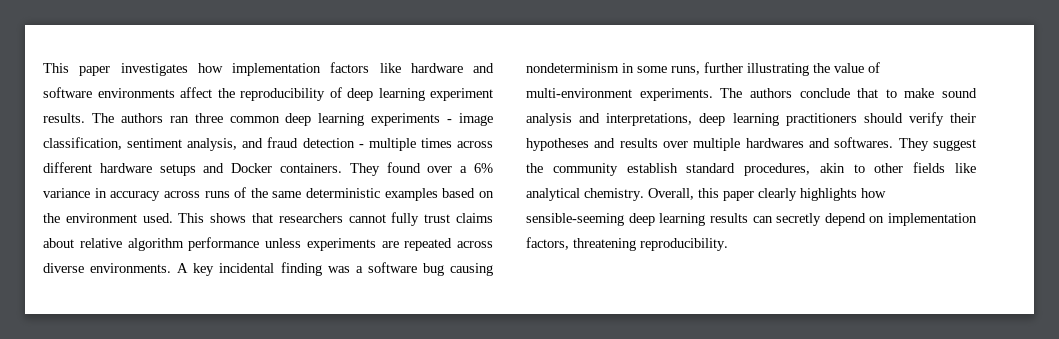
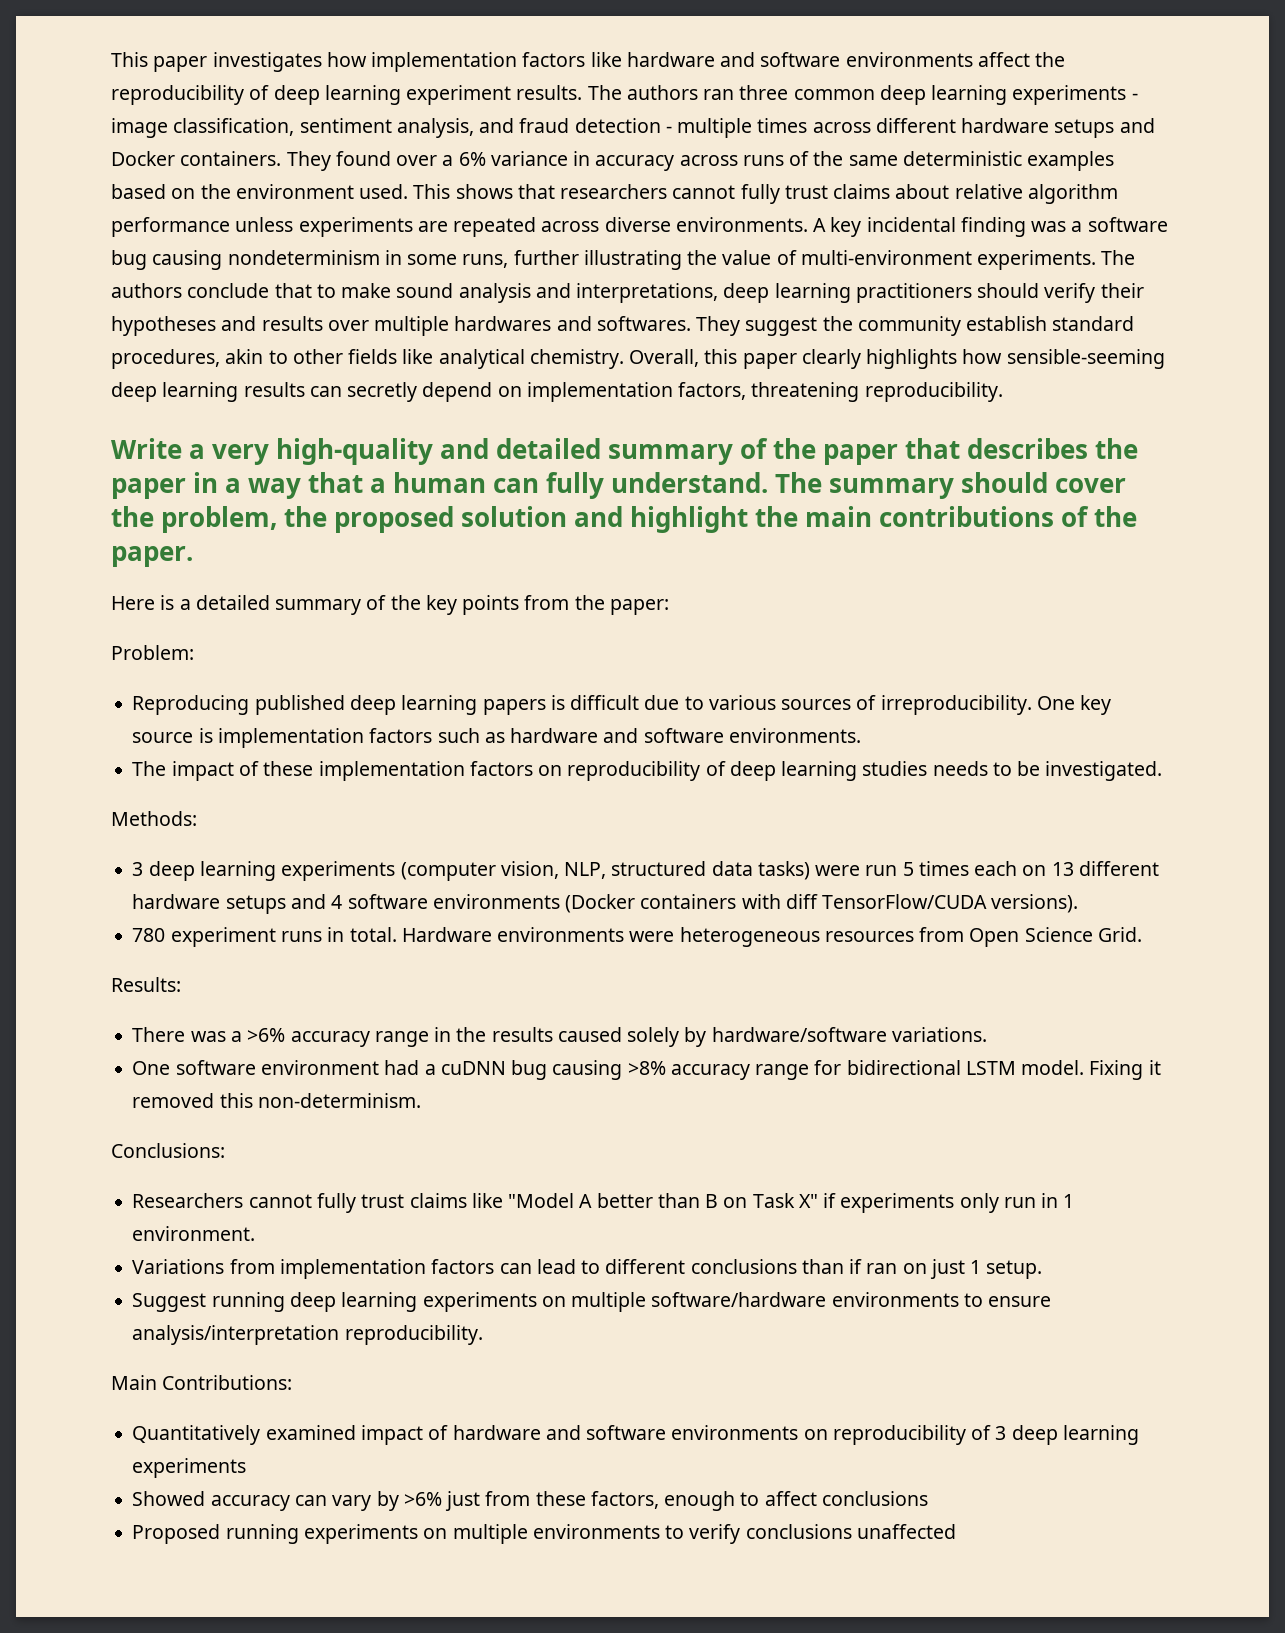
+ Write a very high-quality and detailed summary of the paper that describes the paper in a way that a human can fully understand. The summary should cover the problem, the proposed solution and highlight the main contributions of the paper.
+ Here is a detailed summary of the key points from the paper:
+ Problem:
+ Reproducing published deep learning papers is difficult due to various sources of irreproducibility. One key source is implementation factors such as hardware and software environments.
+ The impact of these implementation factors on reproducibility of deep learning studies needs to be investigated.
+ Methods:
+ 3 deep learning experiments (computer vision, NLP, structured data tasks) were run 5 times each on 13 different hardware setups and 4 software environments (Docker containers with diff TensorFlow/CUDA versions).
+ 780 experiment runs in total. Hardware environments were heterogeneous resources from Open Science Grid.
+ Results:
+ There was a >6% accuracy range in the results caused solely by hardware/software variations.
+ One software environment had a cuDNN bug causing >8% accuracy range for bidirectional LSTM model. Fixing it removed this non-determinism.
+ Conclusions:
+ Researchers cannot fully trust claims like "Model A better than B on Task X" if experiments only run in 1 environment.
+ Variations from implementation factors can lead to different conclusions than if ran on just 1 setup.
+ Suggest running deep learning experiments on multiple software/hardware environments to ensure analysis/interpretation reproducibility.
+ Main Contributions:
+ Quantitatively examined impact of hardware and software environments on reproducibility of 3 deep learning experiments
+ Showed accuracy can vary by >6% just from these factors, enough to affect conclusions
+ Proposed running experiments on multiple environments to verify conclusions unaffected

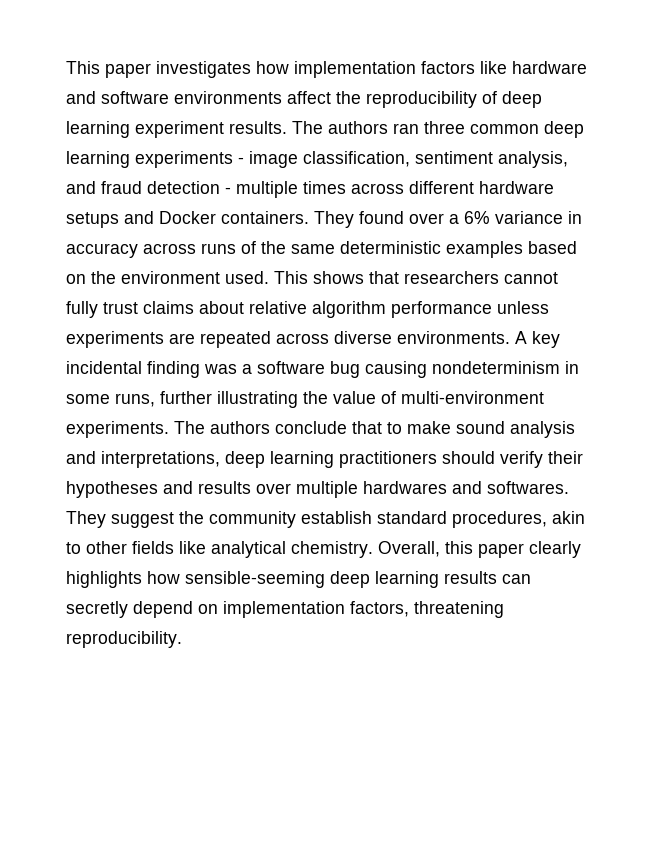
- Write a very high-quality and detailed summary of the paper that describes the paper in a way that a human can fully understand. The summary should cover the problem, the proposed solution and highlight the main contributions of the paper.
- Here is a detailed summary of the key points from the paper:
- Problem:
- Reproducing published deep learning papers is difficult due to various sources of irreproducibility. One key source is implementation factors such as hardware and software environments.
- The impact of these implementation factors on reproducibility of deep learning studies needs to be investigated.
- Methods:
- 3 deep learning experiments (computer vision, NLP, structured data tasks) were run 5 times each on 13 different hardware setups and 4 software environments (Docker containers with diff TensorFlow/CUDA versions).
- 780 experiment runs in total. Hardware environments were heterogeneous resources from Open Science Grid.
- Results:
- There was a >6% accuracy range in the results caused solely by hardware/software variations.
- One software environment had a cuDNN bug causing >8% accuracy range for bidirectional LSTM model. Fixing it removed this non-determinism.
- Conclusions:
- Researchers cannot fully trust claims like "Model A better than B on Task X" if experiments only run in 1 environment.
- Variations from implementation factors can lead to different conclusions than if ran on just 1 setup.
- Suggest running deep learning experiments on multiple software/hardware environments to ensure analysis/interpretation reproducibility.
- Main Contributions:
- Quantitatively examined impact of hardware and software environments on reproducibility of 3 deep learning experiments
- Showed accuracy can vary by >6% just from these factors, enough to affect conclusions
- Proposed running experiments on multiple environments to verify conclusions unaffected

